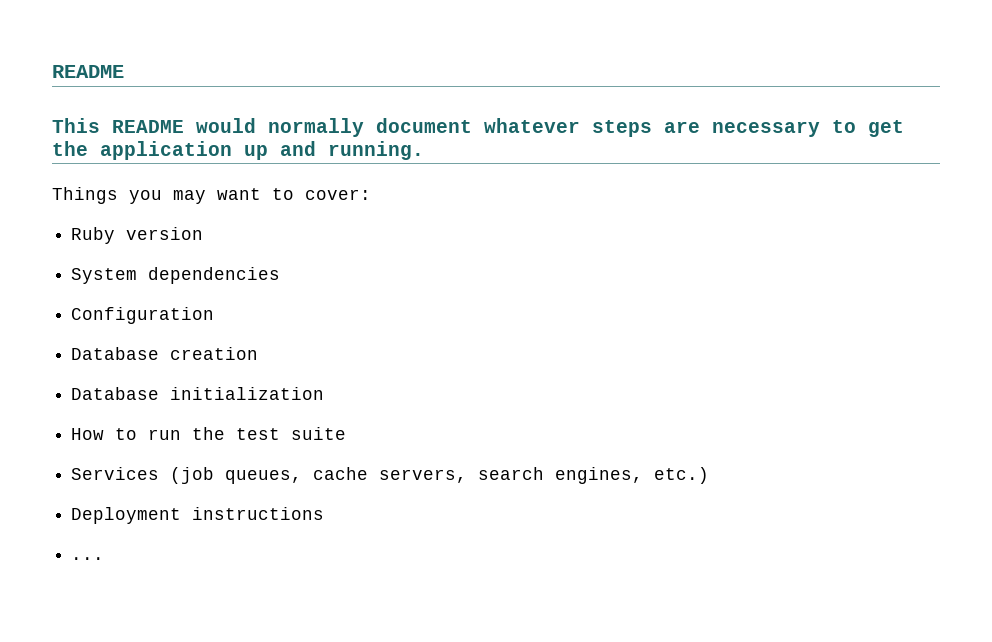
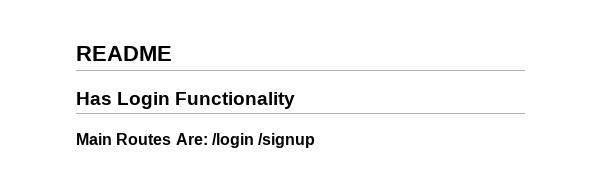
- This README would normally document whatever steps are necessary to get the application up and running.
- Things you may want to cover:
- Ruby version
- System dependencies
- Configuration
- Database creation
- Database initialization
- How to run the test suite
- Services (job queues, cache servers, search engines, etc.)
- Deployment instructions
- ...
+ Has Login Functionality
+ Main Routes Are: /login /signup

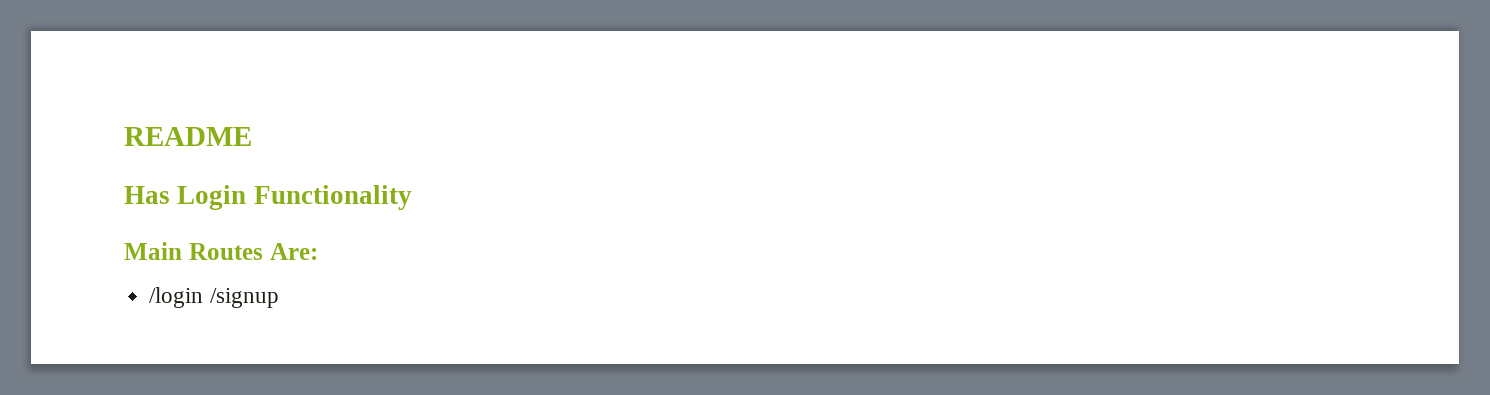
- Main Routes Are: /login /signup
+ Main Routes Are:
+ /login /signup

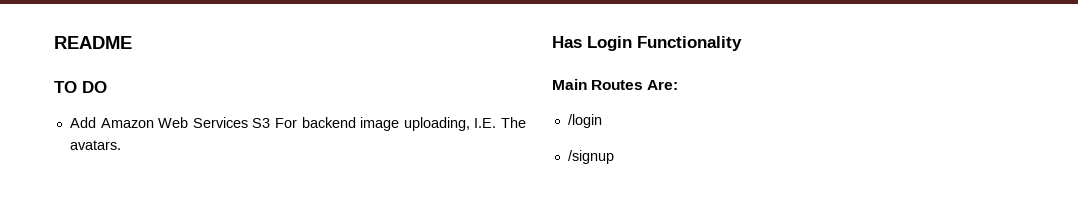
+ TO DO
+ Add Amazon Web Services S3 For backend image uploading, I.E. The avatars.
- /login /signup
+ /login
+ /signup

